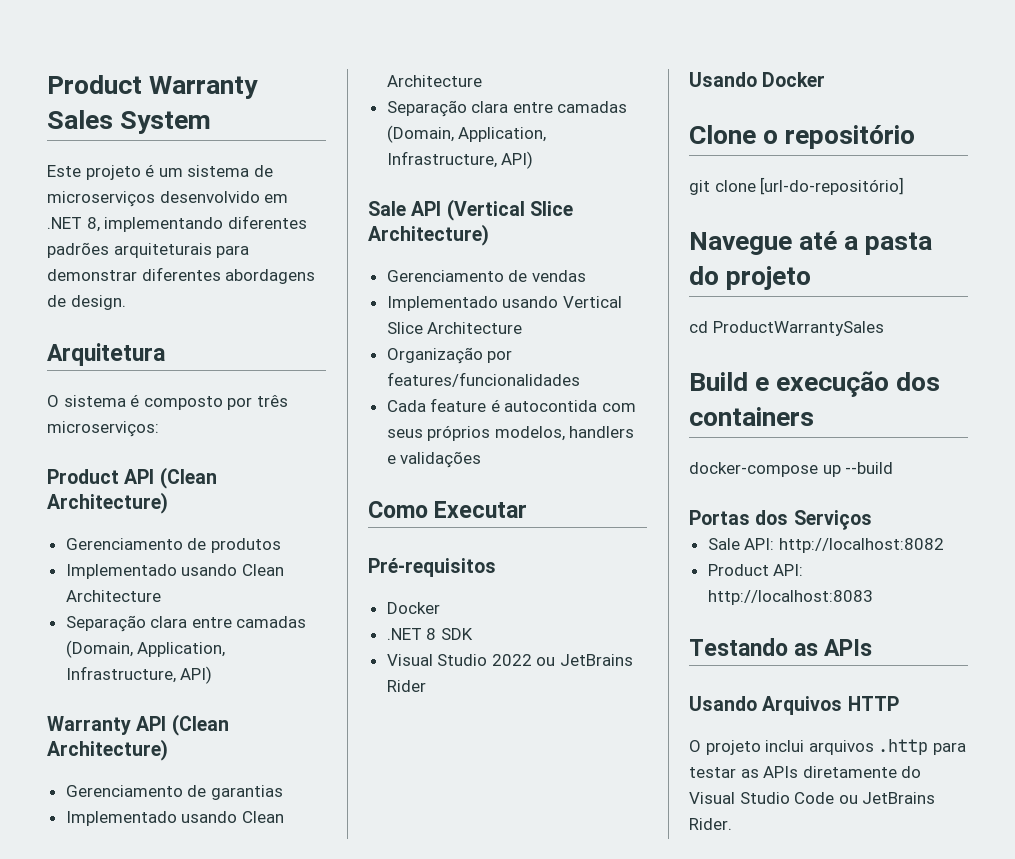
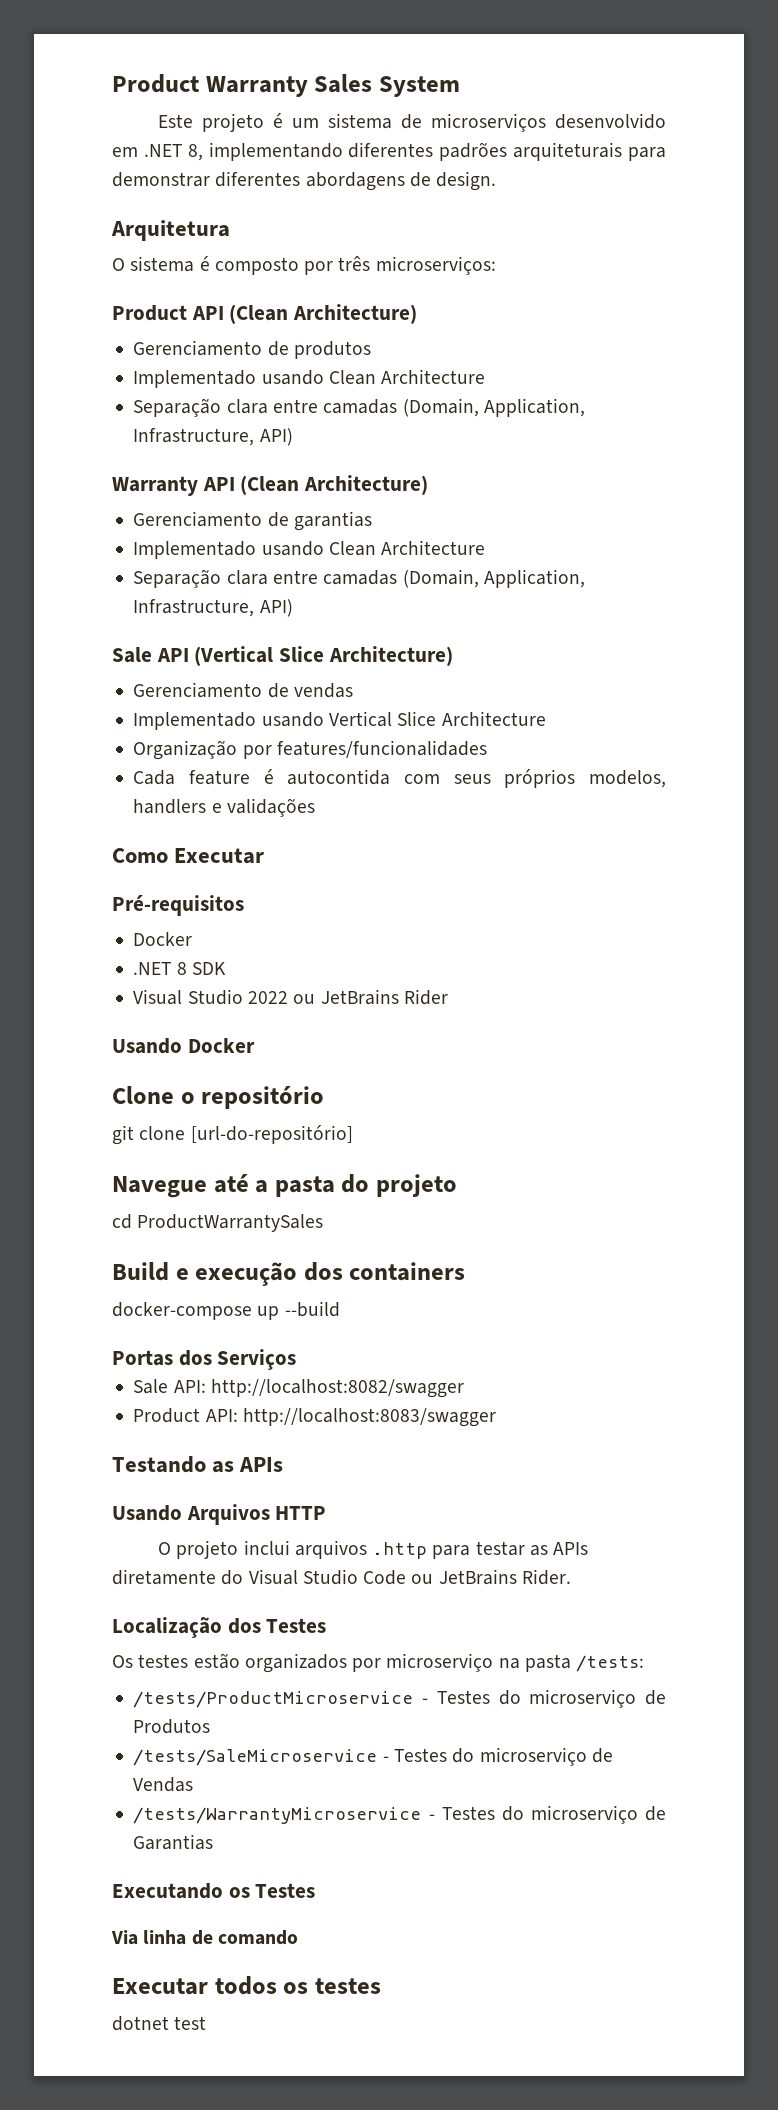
- Sale API: http://localhost:8082
+ Sale API: http://localhost:8082/swagger
- Product API: http://localhost:8083
+ Product API: http://localhost:8083/swagger
+ Localização dos Testes
+ Os testes estão organizados por microserviço na pasta /tests:
+ /tests/ProductMicroservice - Testes do microserviço de Produtos
+ /tests/SaleMicroservice - Testes do microserviço de Vendas
+ /tests/WarrantyMicroservice - Testes do microserviço de Garantias
+ Executando os Testes
+ Via linha de comando
+ Executar todos os testes
+ dotnet test

